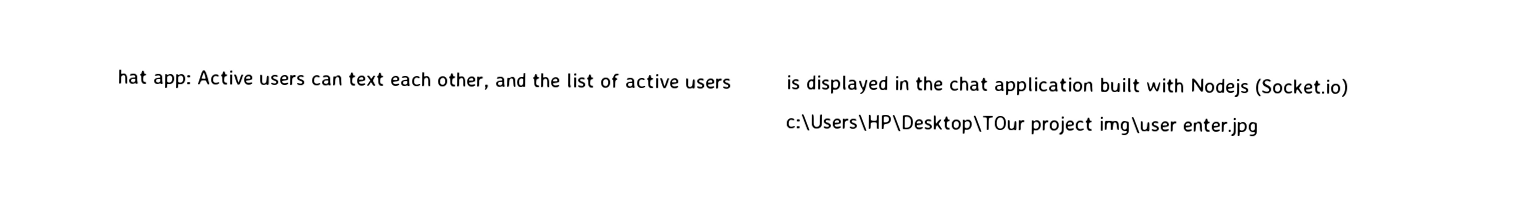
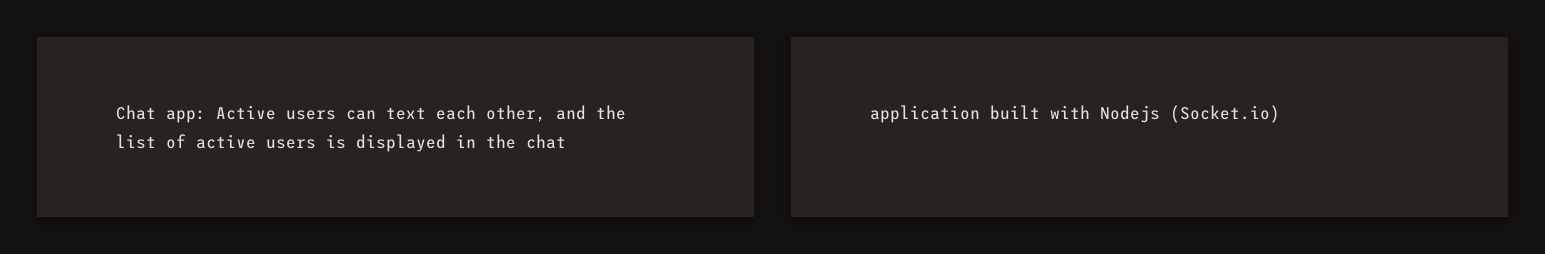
- hat app: Active users can text each other, and the list of active users is displayed in the chat application built with Nodejs (Socket.io)
+ Chat app: Active users can text each other, and the list of active users is displayed in the chat application built with Nodejs (Socket.io)
- c:\Users\HP\Desktop\TOur project img\user enter.jpg

